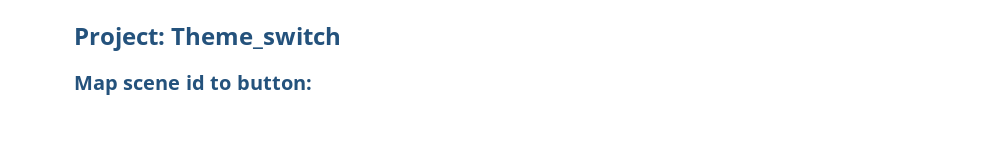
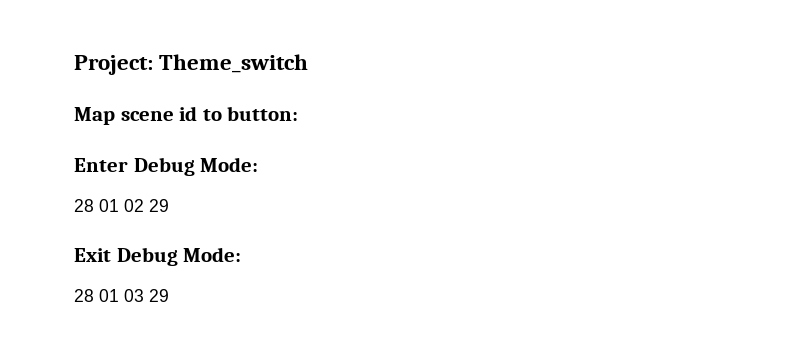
+ Enter Debug Mode:
+ 28 01 02 29
+ Exit Debug Mode:
+ 28 01 03 29

